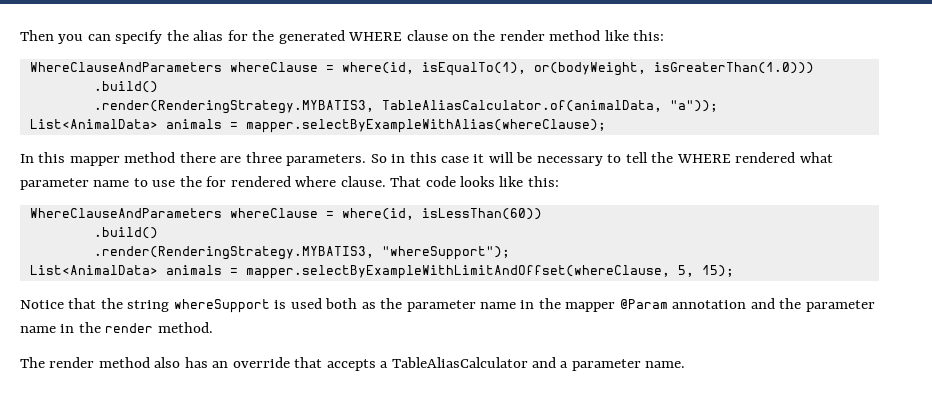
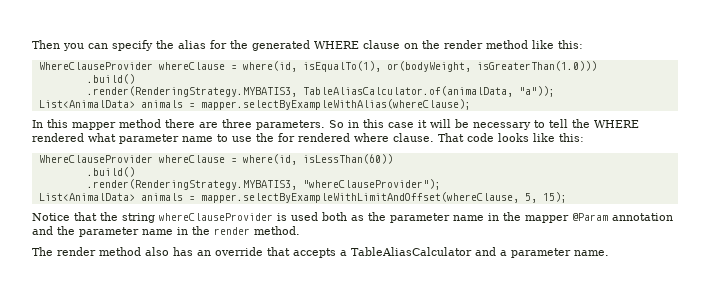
- WhereClauseAndParameters whereClause = where(id, isEqualTo(1), or(bodyWeight, isGreaterThan(1.0)))
+ WhereClauseProvider whereClause = where(id, isEqualTo(1), or(bodyWeight, isGreaterThan(1.0)))
- WhereClauseAndParameters whereClause = where(id, isLessThan(60))
+ WhereClauseProvider whereClause = where(id, isLessThan(60))
- .render(RenderingStrategy.MYBATIS3, "whereSupport");
+ .render(RenderingStrategy.MYBATIS3, "whereClauseProvider");
- Notice that the string whereSupport is used both as the parameter name in the mapper @Param annotation and the parameter name in the render method.
+ Notice that the string whereClauseProvider is used both as the parameter name in the mapper @Param annotation and the parameter name in the render method.

